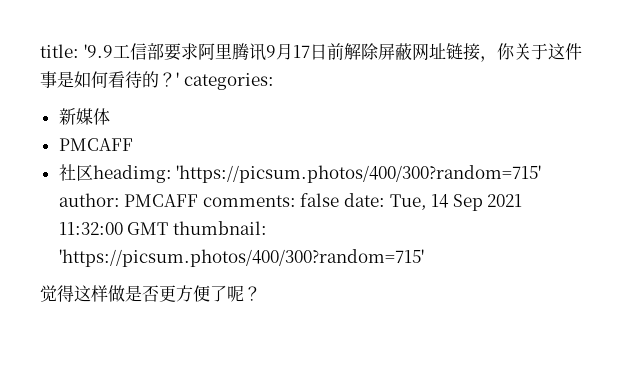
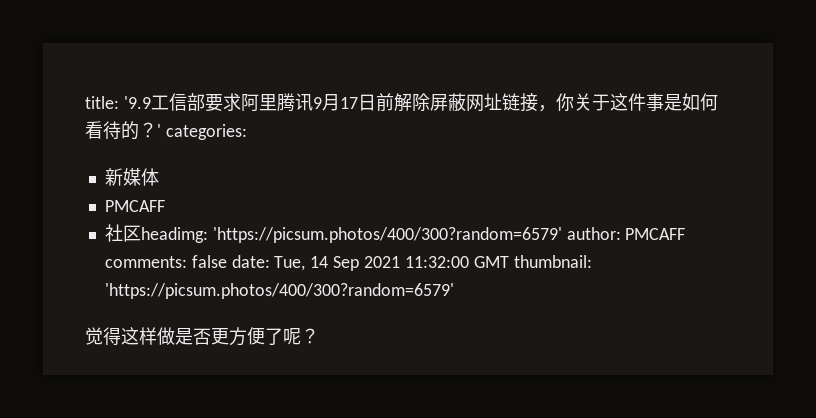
- 社区headimg: 'https://picsum.photos/400/300?random=715' author: PMCAFF comments: false date: Tue, 14 Sep 2021 11:32:00 GMT thumbnail: 'https://picsum.photos/400/300?random=715'
+ 社区headimg: 'https://picsum.photos/400/300?random=6579' author: PMCAFF comments: false date: Tue, 14 Sep 2021 11:32:00 GMT thumbnail: 'https://picsum.photos/400/300?random=6579'

